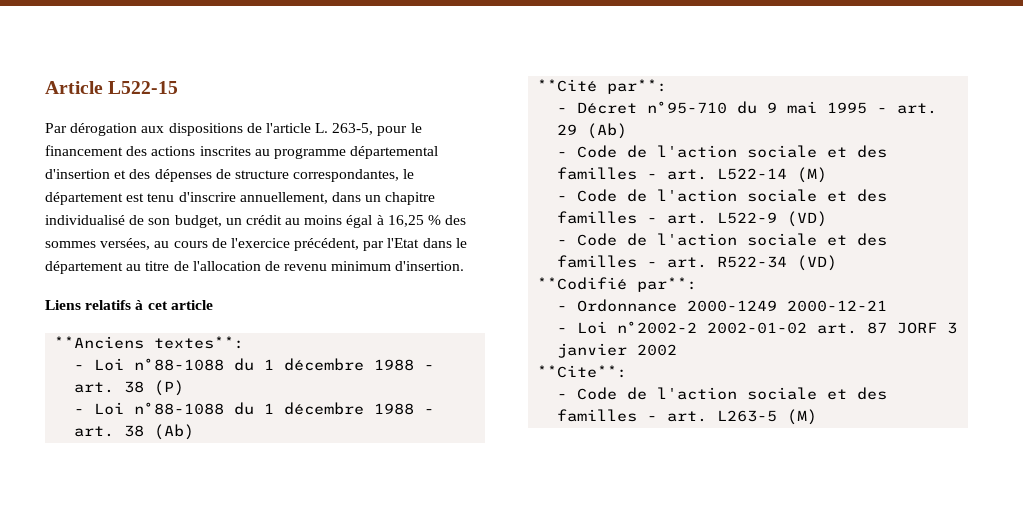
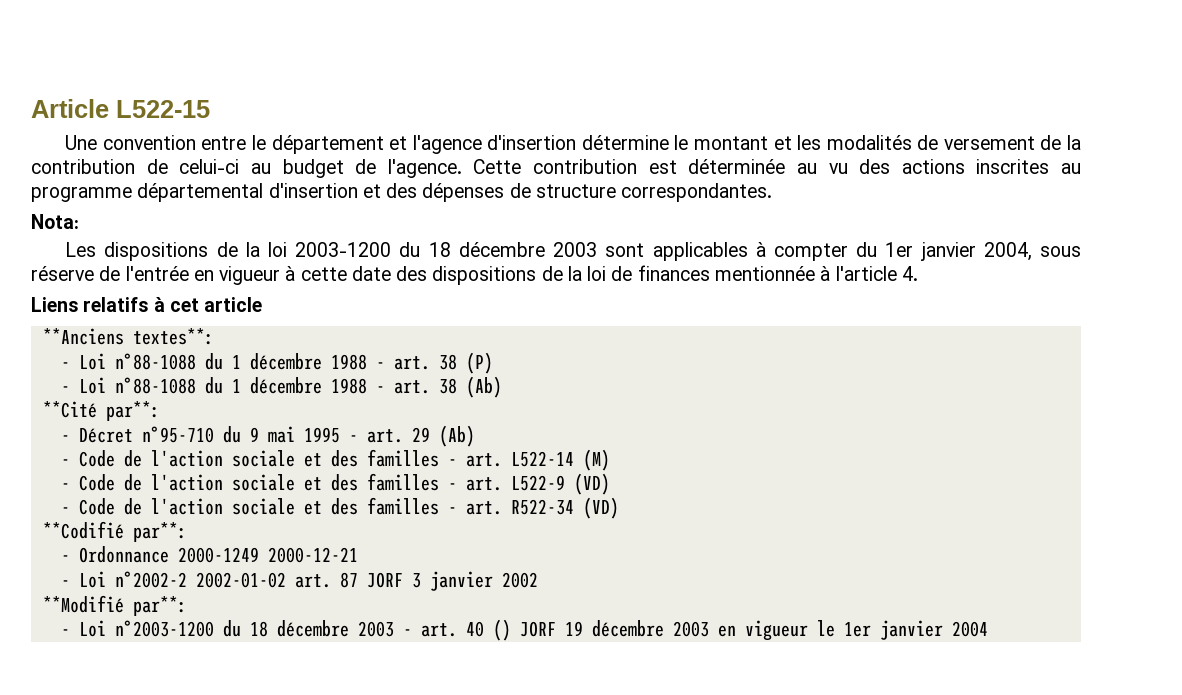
- Par dérogation aux dispositions de l'article L. 263-5, pour le financement des actions inscrites au programme départemental d'insertion et des dépenses de structure correspondantes, le département est tenu d'inscrire annuellement, dans un chapitre individualisé de son budget, un crédit au moins égal à 16,25 % des sommes versées, au cours de l'exercice précédent, par l'Etat dans le département au titre de l'allocation de revenu minimum d'insertion.
+ Une convention entre le département et l'agence d'insertion détermine le montant et les modalités de versement de la contribution de celui-ci au budget de l'agence. Cette contribution est déterminée au vu des actions inscrites au programme départemental d'insertion et des dépenses de structure correspondantes.
+ Nota:
+ Les dispositions de la loi 2003-1200 du 18 décembre 2003 sont applicables à compter du 1er janvier 2004, sous réserve de l'entrée en vigueur à cette date des dispositions de la loi de finances mentionnée à l'article 4.
- **Cite**:
- - Code de l'action sociale et des familles - art. L263-5 (M)
+ **Modifié par**:
+ - Loi n°2003-1200 du 18 décembre 2003 - art. 40 () JORF 19 décembre 2003 en vigueur le 1er janvier 2004

